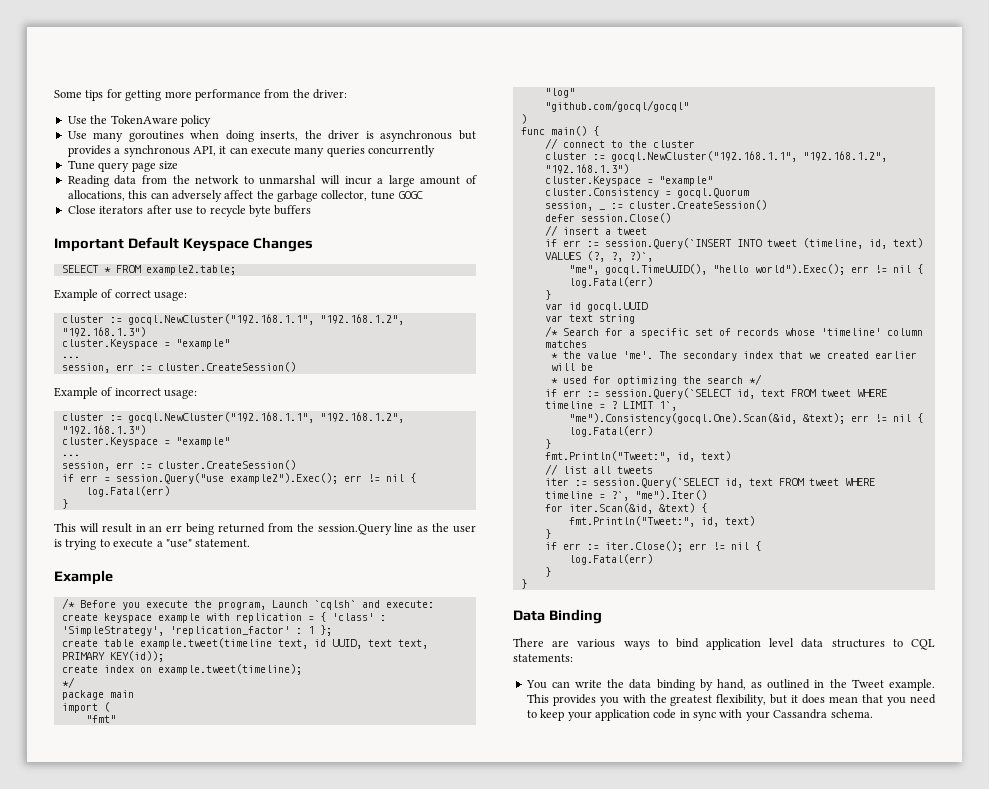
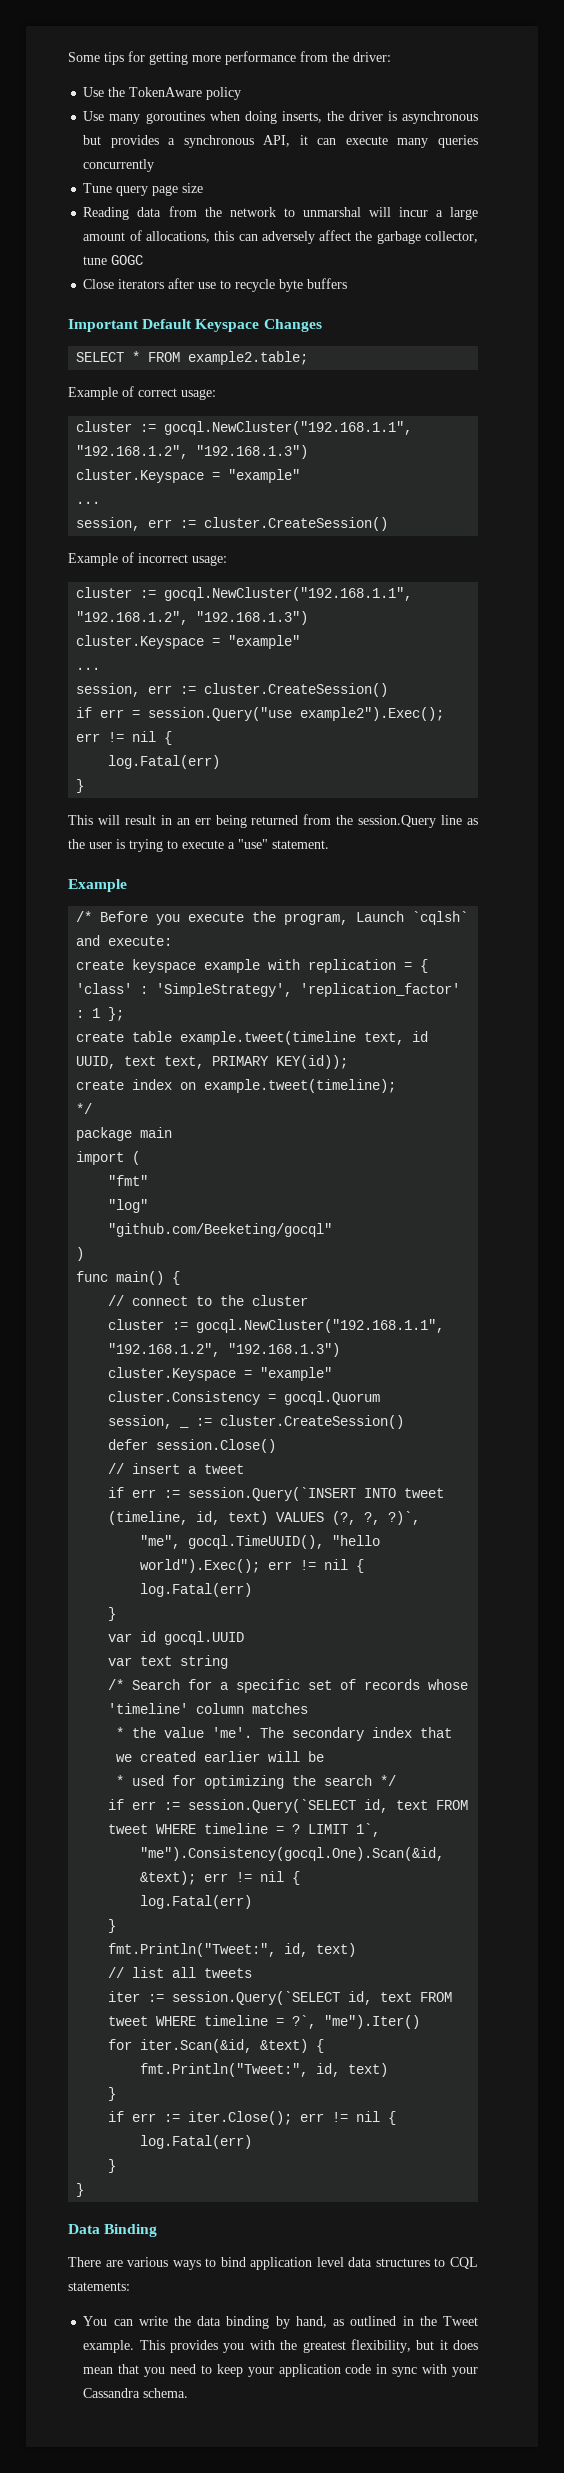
- "github.com/gocql/gocql"
+ "github.com/Beeketing/gocql"

